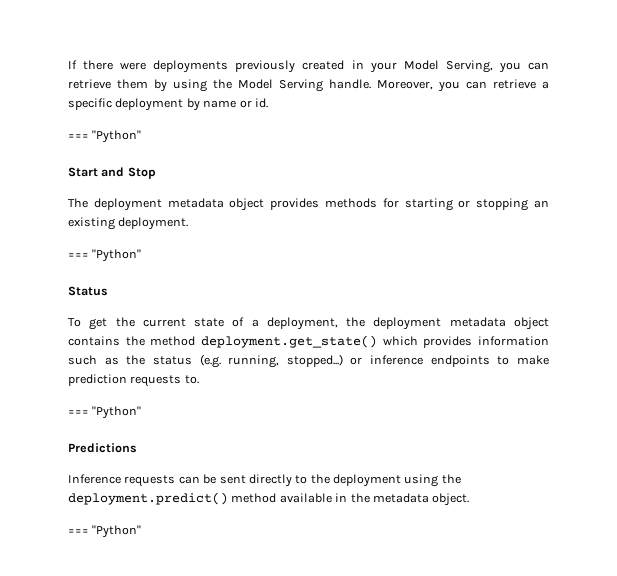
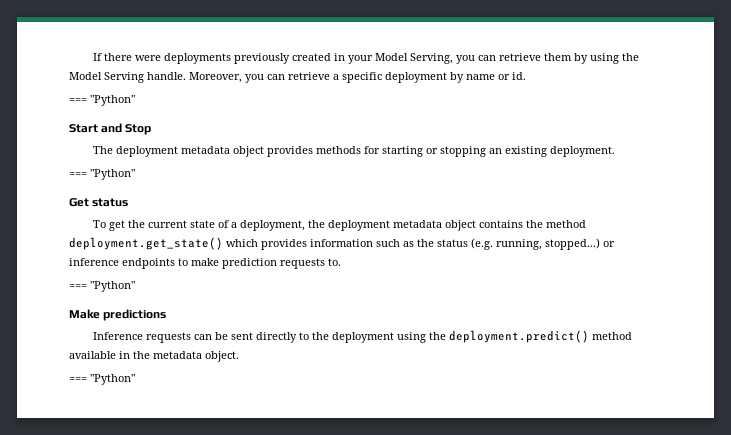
- Status
+ Get status
- Predictions
+ Make predictions

